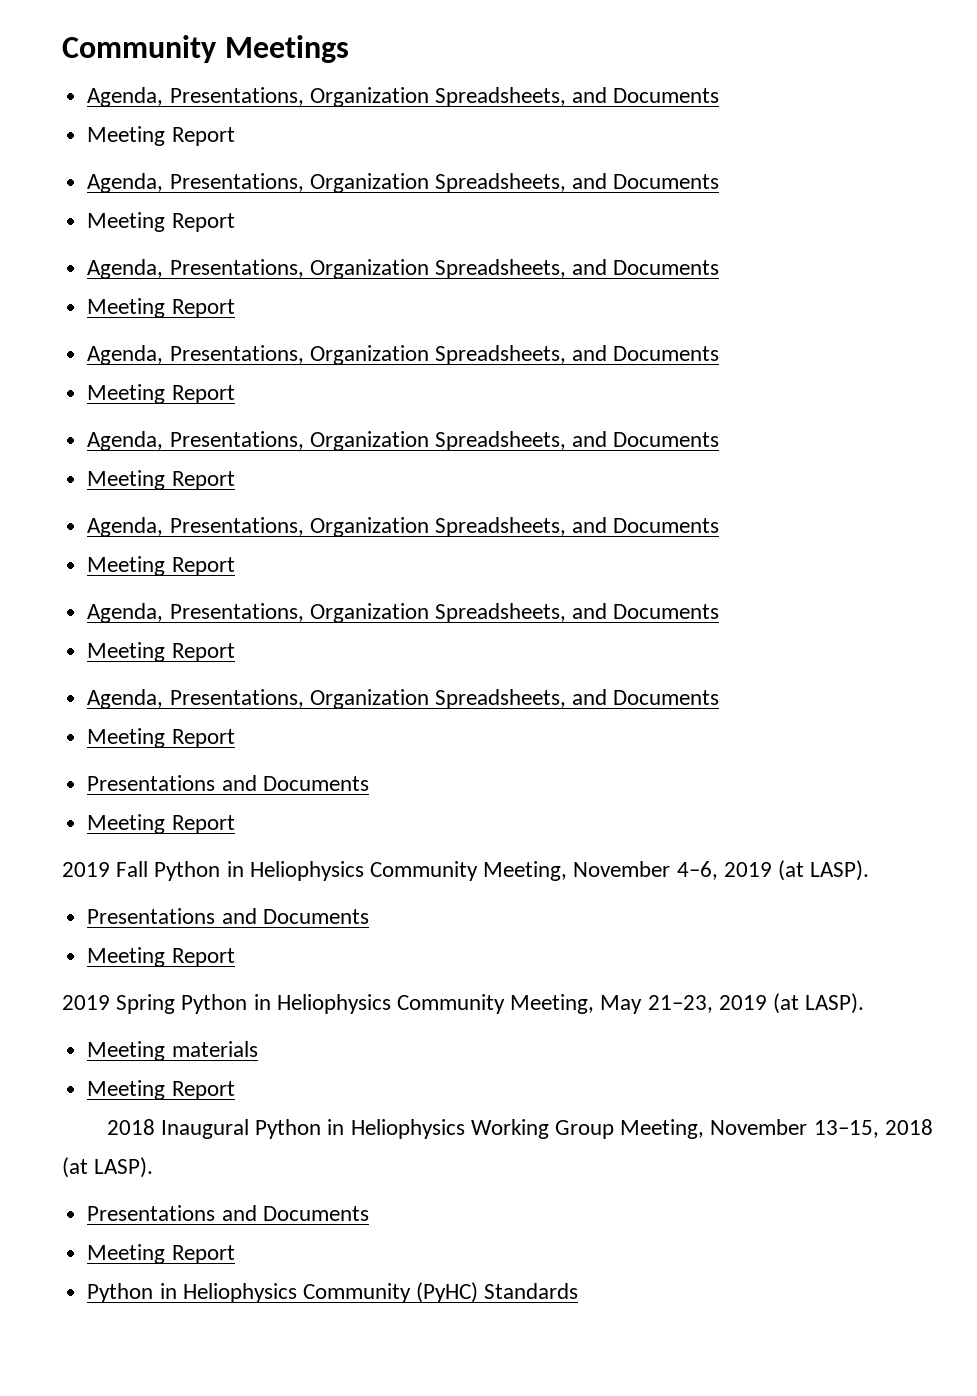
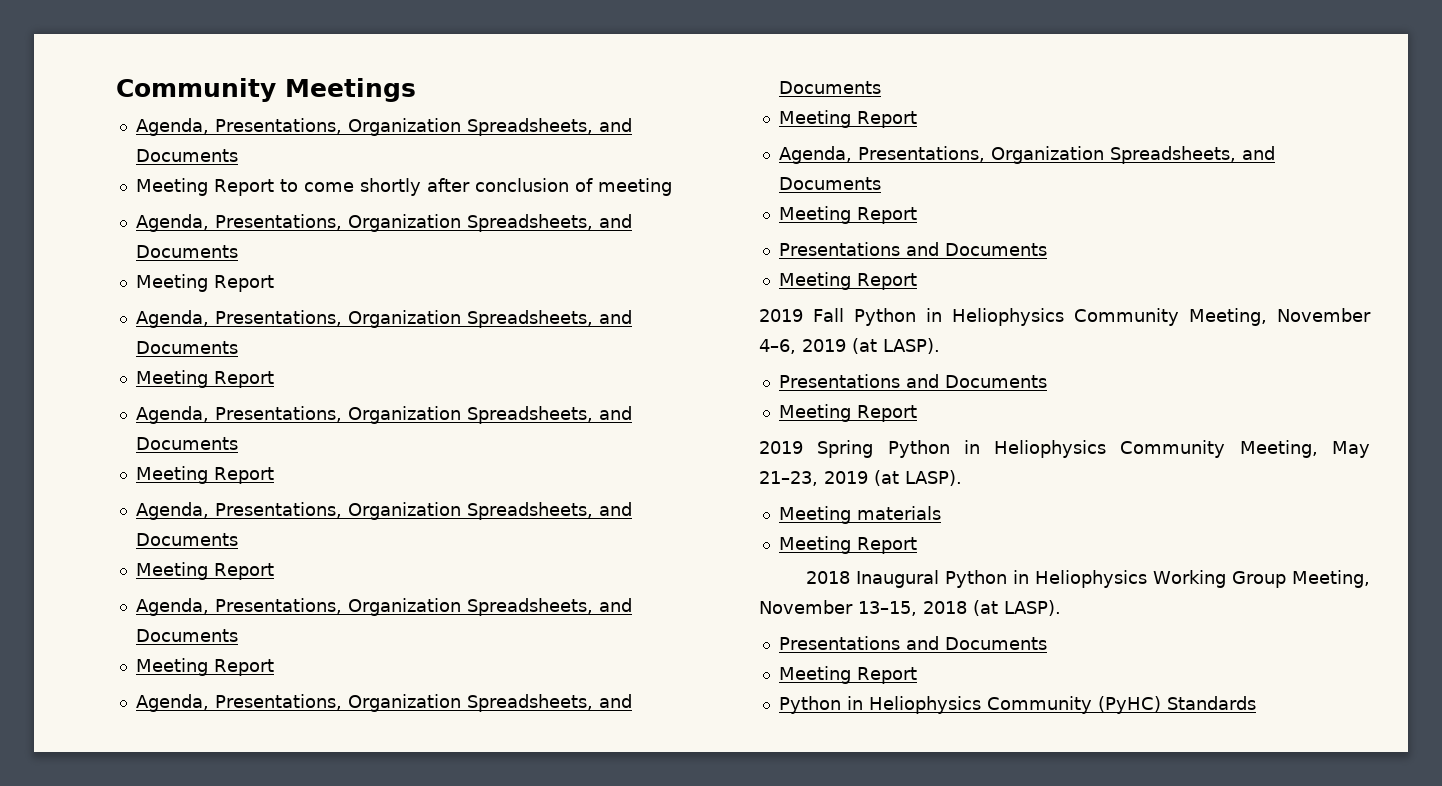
  Community Meetings
  Agenda, Presentations, Organization Spreadsheets, and Documents
- Meeting Report
+ Meeting Report to come shortly after conclusion of meeting

